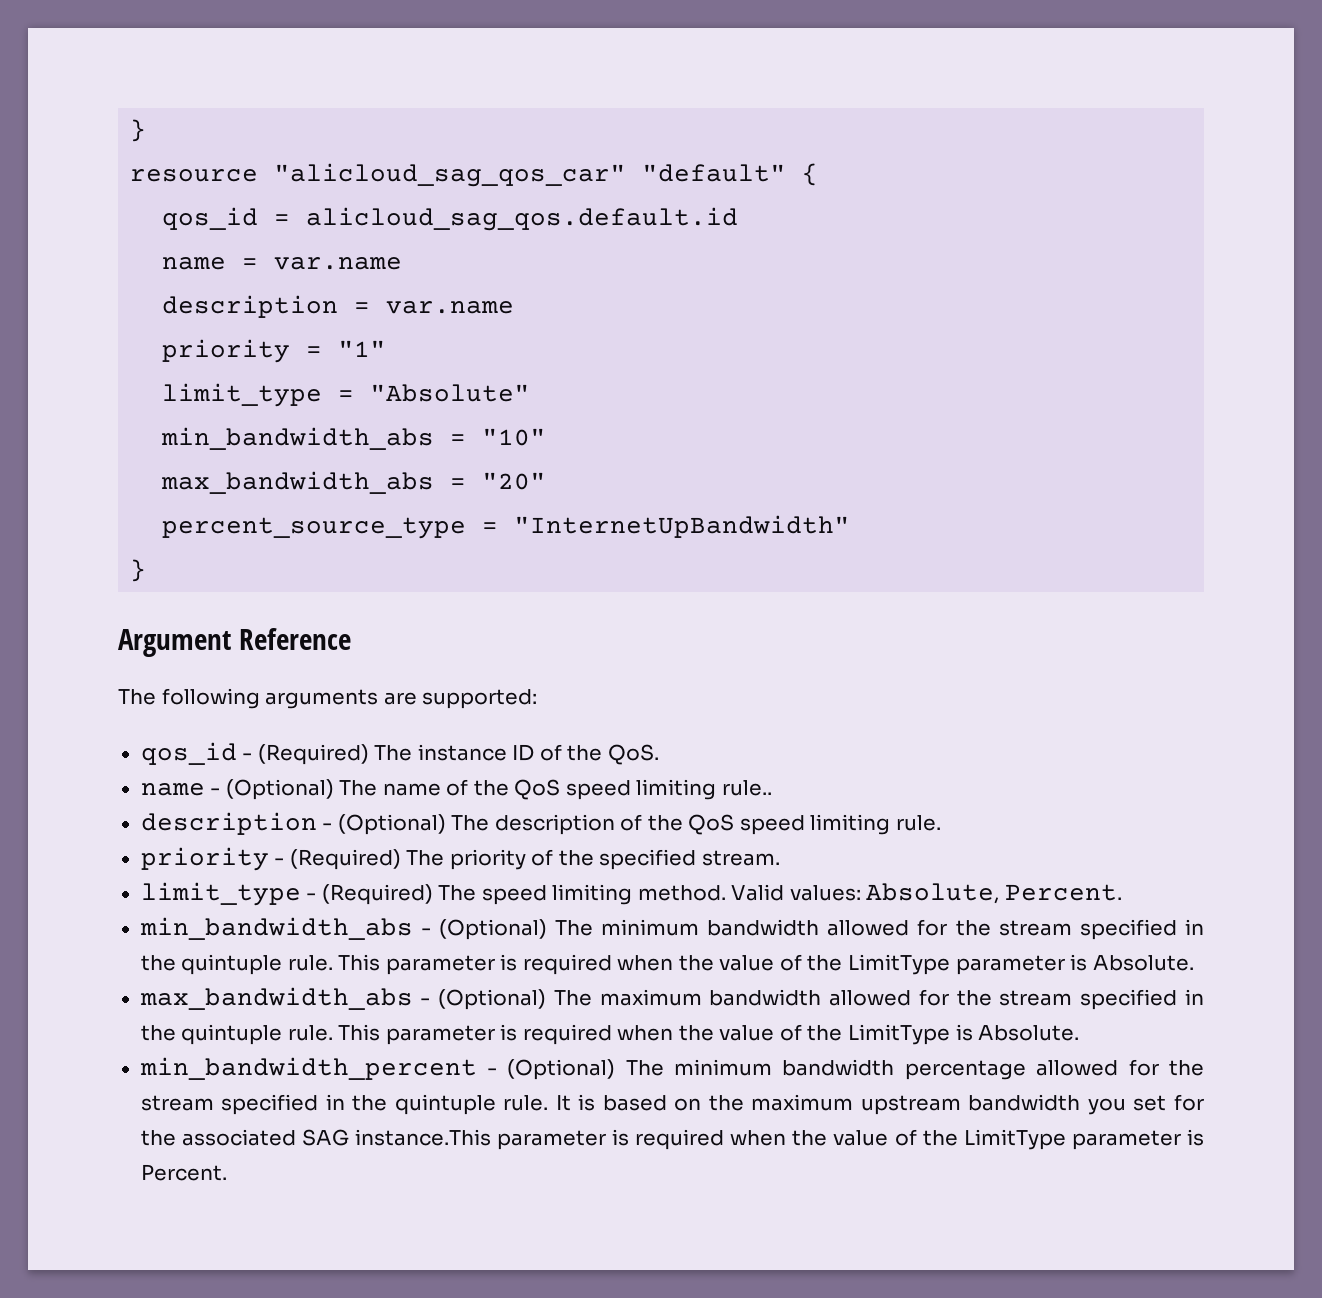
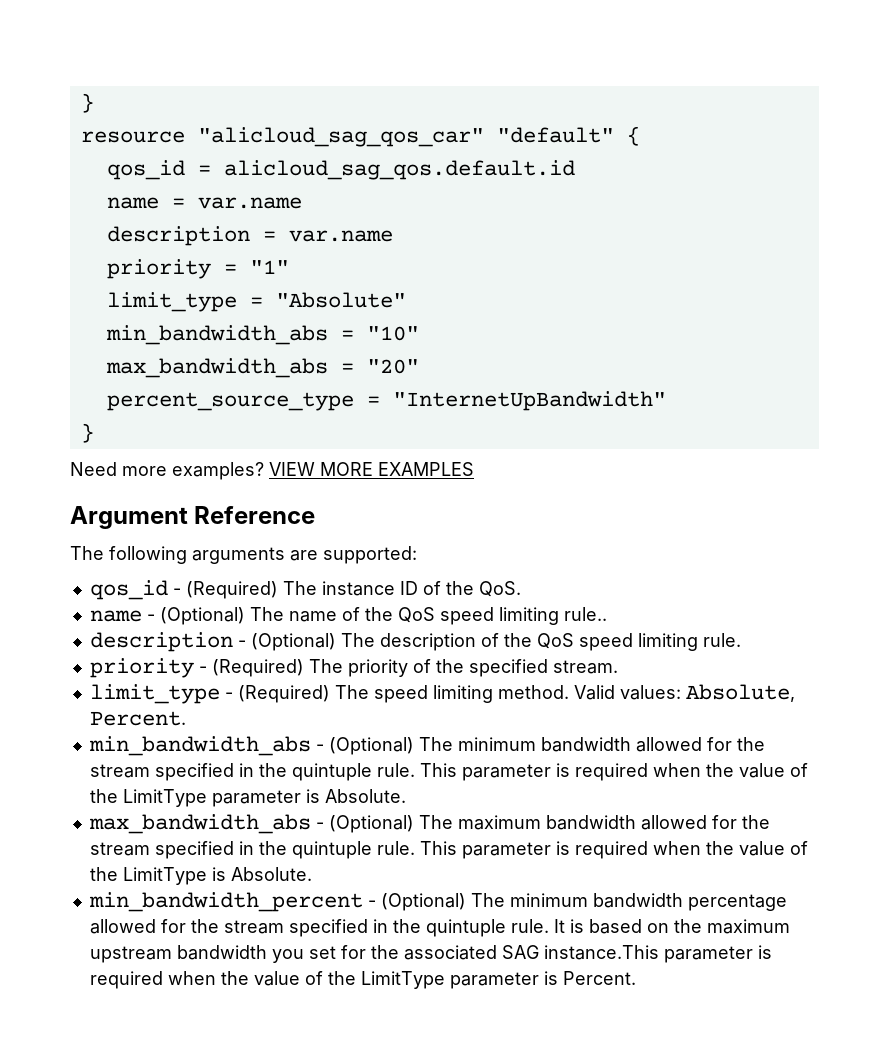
+ Need more examples? VIEW MORE EXAMPLES

